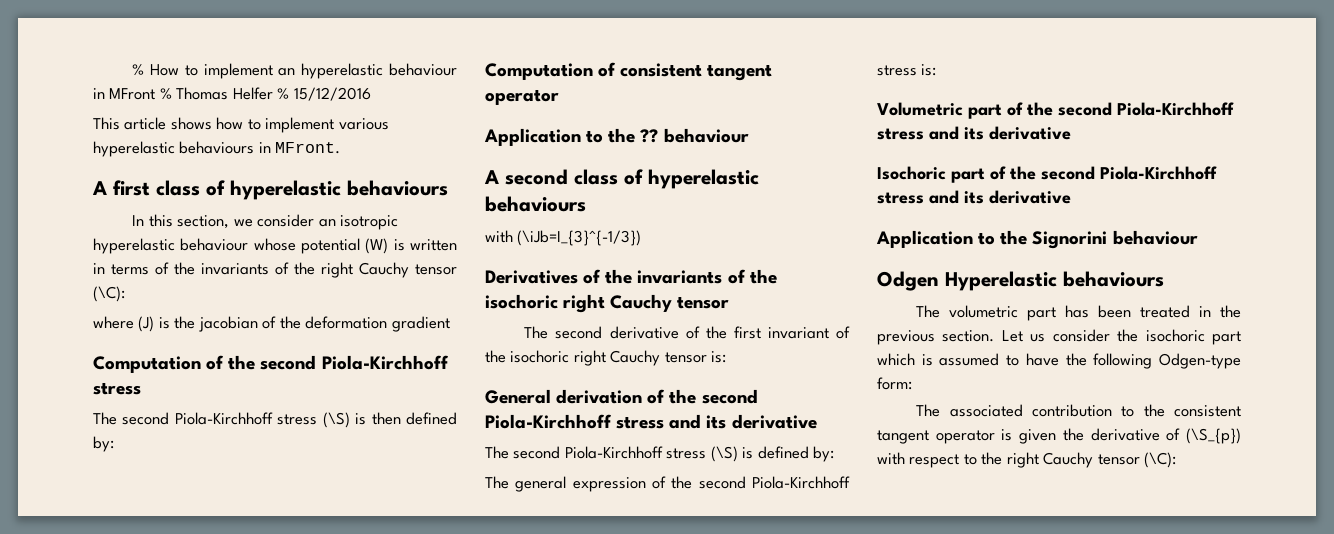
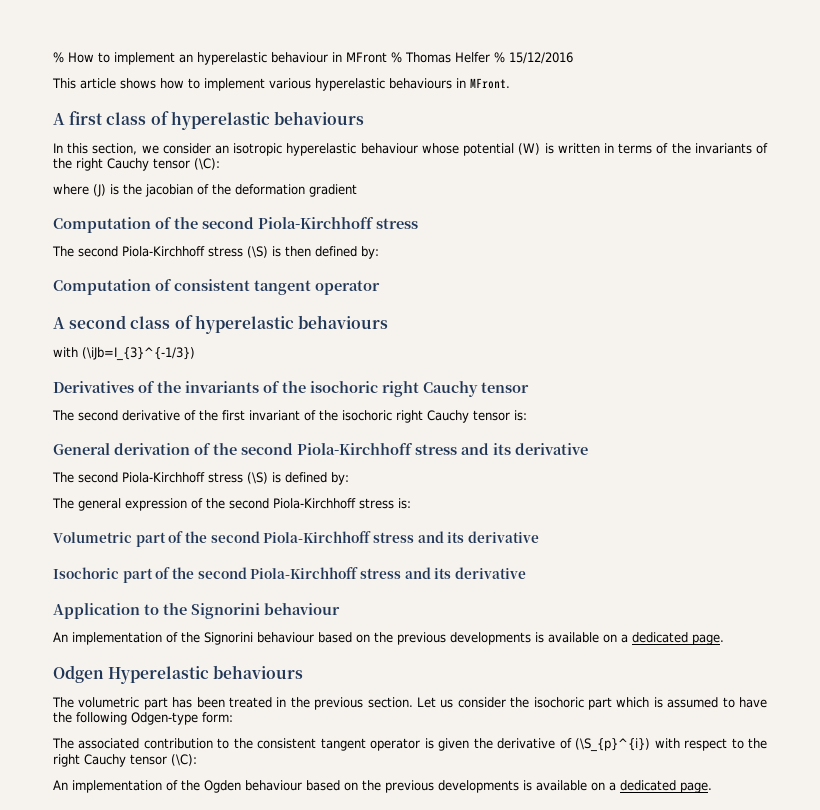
- Application to the ?? behaviour
+ An implementation of the Signorini behaviour based on the previous developments is available on a dedicated page.
- The associated contribution to the consistent tangent operator is given the derivative of (\S_{p}) with respect to the right Cauchy tensor (\C):
+ The associated contribution to the consistent tangent operator is given the derivative of (\S_{p}^{i}) with respect to the right Cauchy tensor (\C):
+ An implementation of the Ogden behaviour based on the previous developments is available on a dedicated page.

